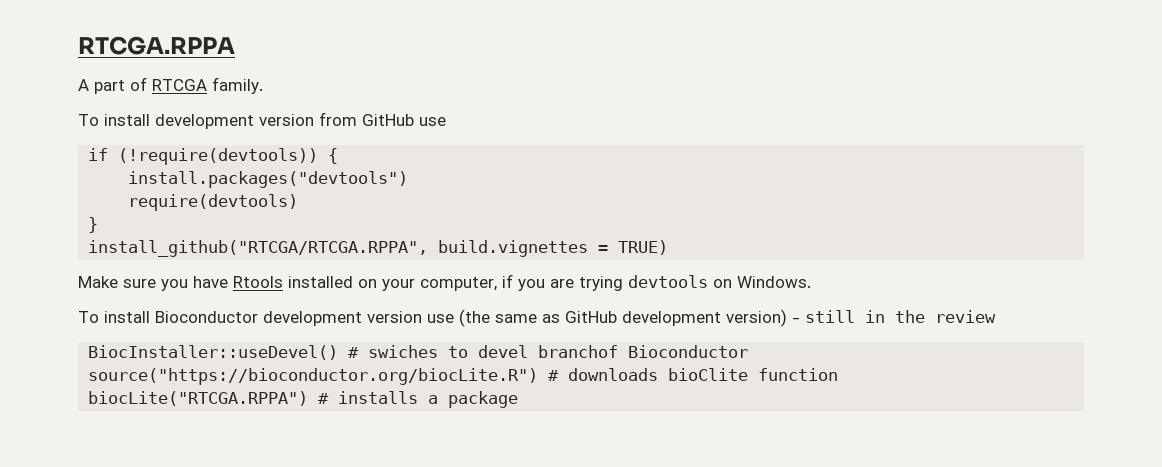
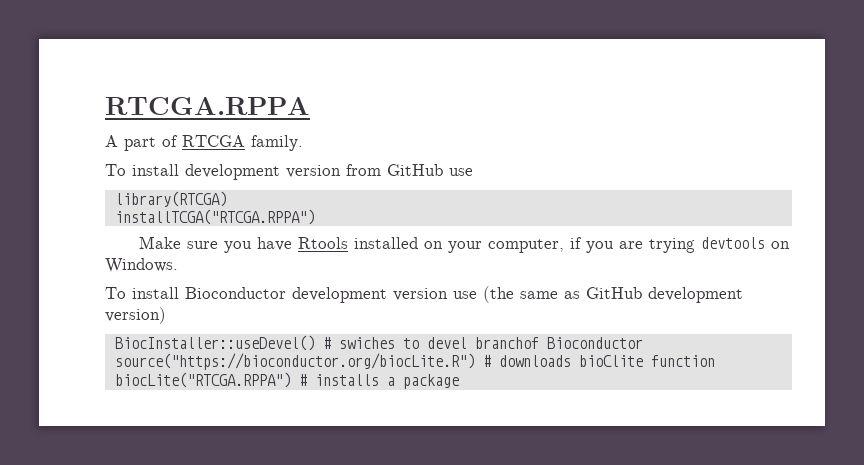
- if (!require(devtools)) {
- install.packages("devtools")
- require(devtools)
- }
- install_github("RTCGA/RTCGA.RPPA", build.vignettes = TRUE)
+ library(RTCGA)
+ installTCGA("RTCGA.RPPA")
- To install Bioconductor development version use (the same as GitHub development version) - still in the review
+ To install Bioconductor development version use (the same as GitHub development version)

